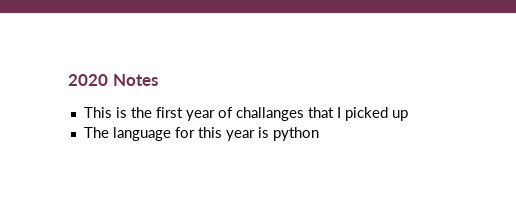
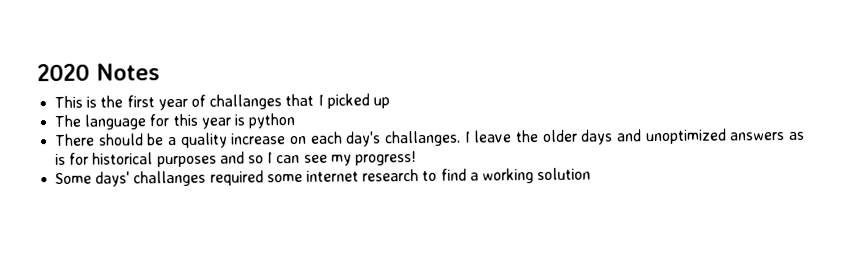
+ There should be a quality increase on each day's challanges. I leave the older days and unoptimized answers as is for historical purposes and so I can see my progress!
+ Some days' challanges required some internet research to find a working solution

